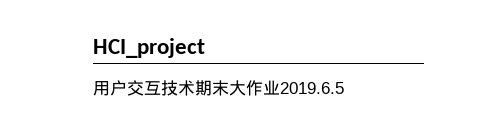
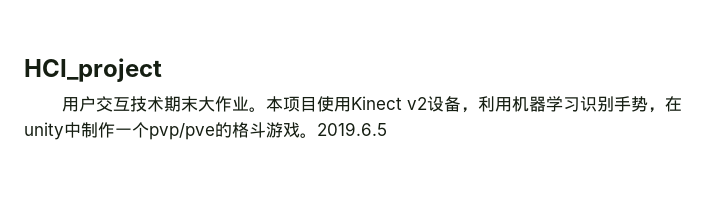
- 用户交互技术期末大作业2019.6.5
+ 用户交互技术期末大作业。本项目使用Kinect v2设备，利用机器学习识别手势，在unity中制作一个pvp/pve的格斗游戏。2019.6.5

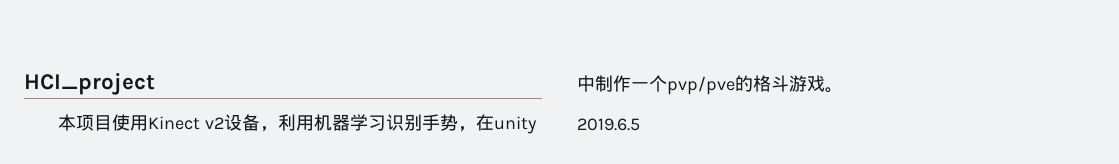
- 用户交互技术期末大作业。本项目使用Kinect v2设备，利用机器学习识别手势，在unity中制作一个pvp/pve的格斗游戏。2019.6.5
+ 本项目使用Kinect v2设备，利用机器学习识别手势，在unity中制作一个pvp/pve的格斗游戏。
+ 2019.6.5

